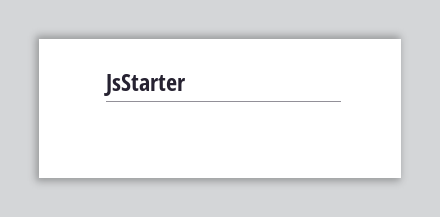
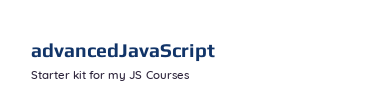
- JsStarter
+ advancedJavaScript
+ Starter kit for my JS Courses

